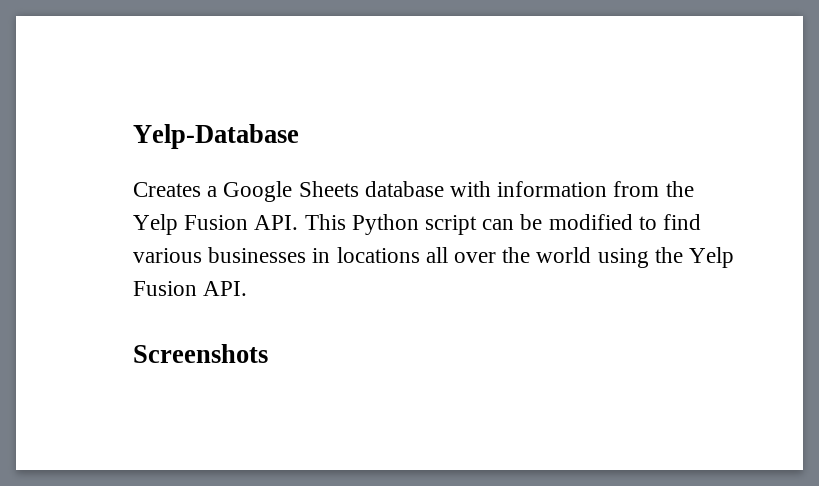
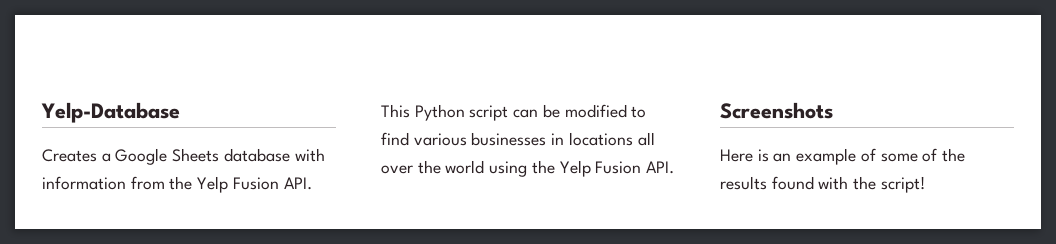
+ Here is an example of some of the results found with the script!

